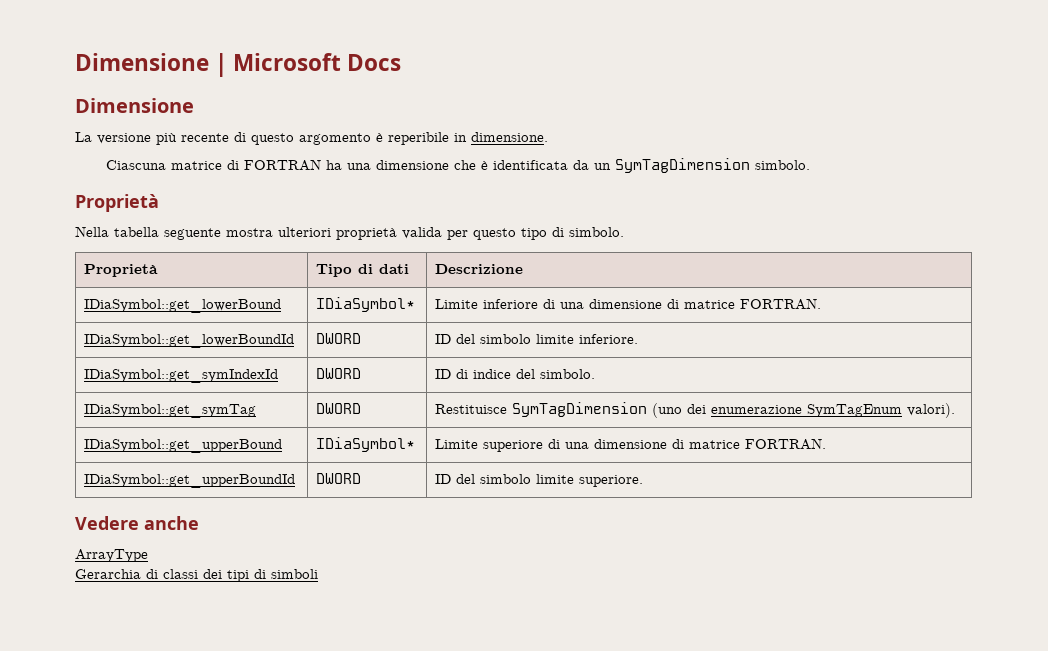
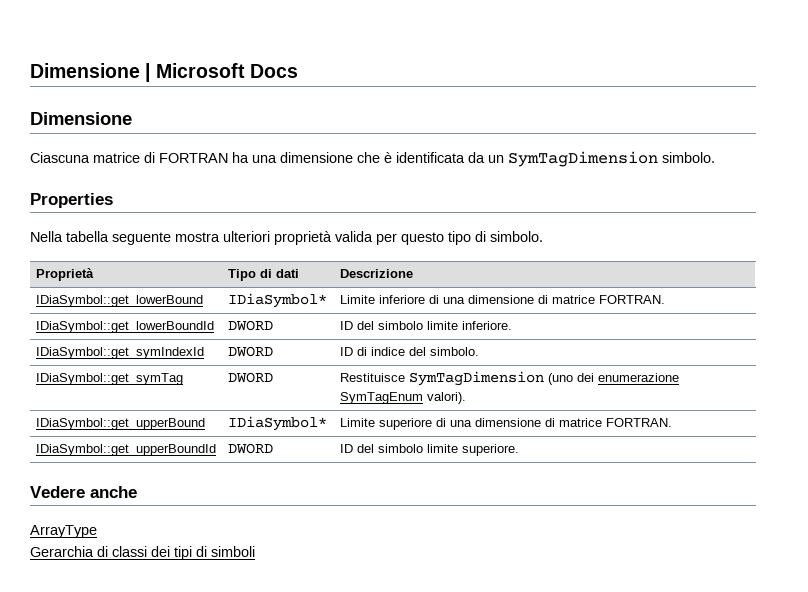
- La versione più recente di questo argomento è reperibile in dimensione.
  Ciascuna matrice di FORTRAN ha una dimensione che è identificata da un SymTagDimension simbolo.
- Proprietà
+ Properties

